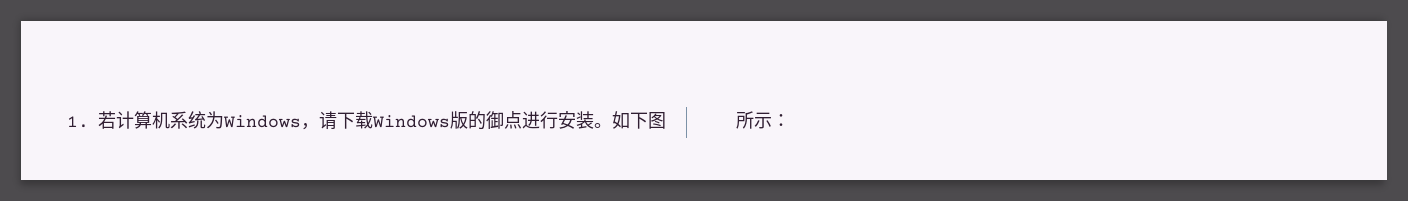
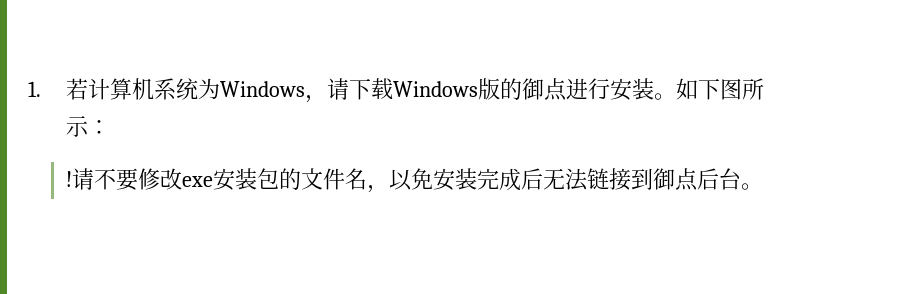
+ !请不要修改exe安装包的文件名，以免安装完成后无法链接到御点后台。

